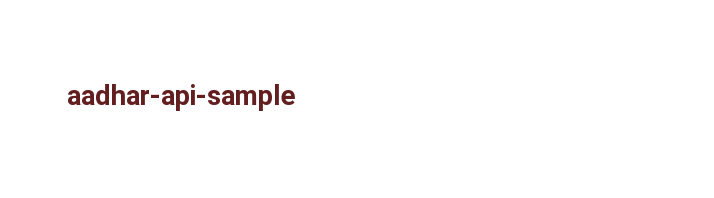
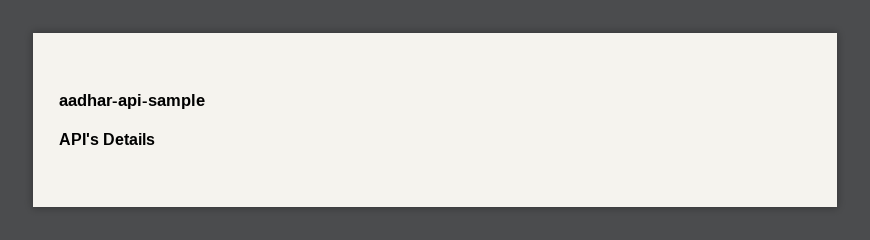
+ API's Details

